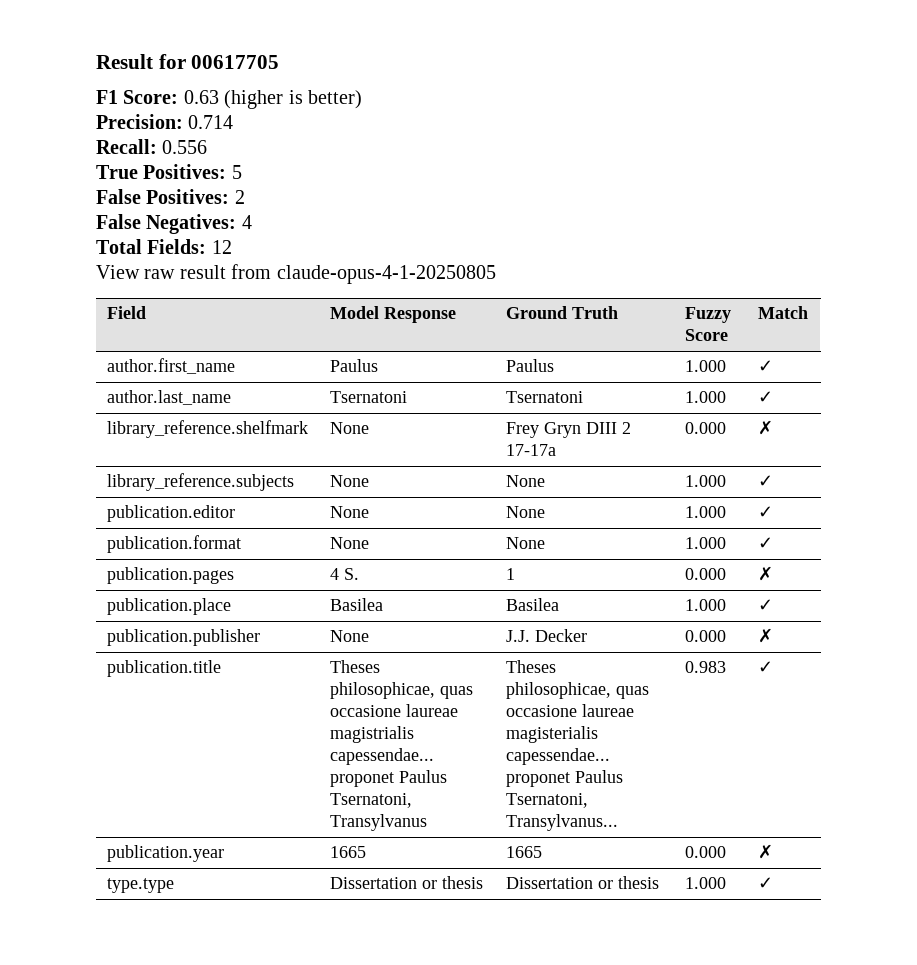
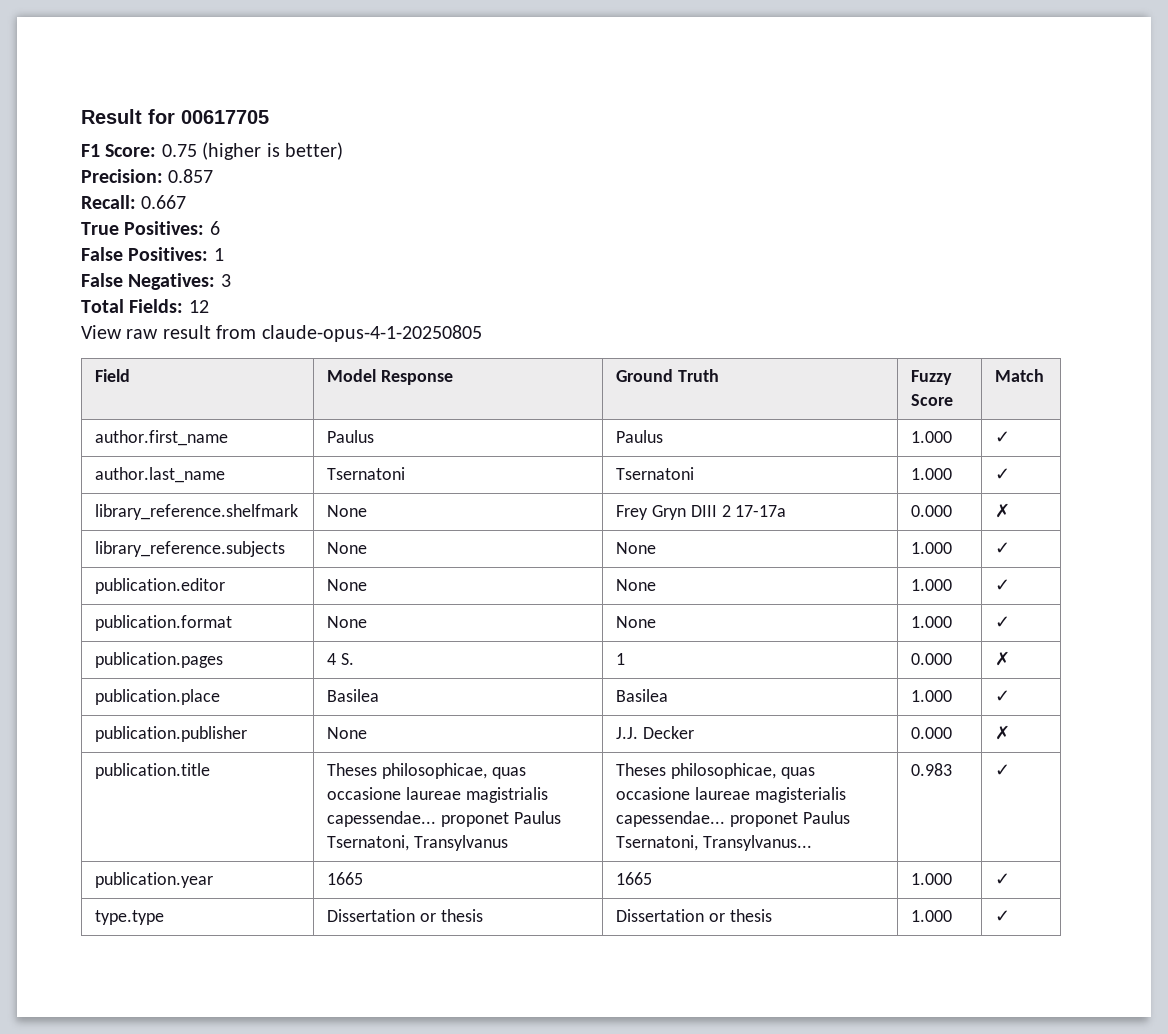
- F1 Score: 0.63 (higher is better)
+ F1 Score: 0.75 (higher is better)
- Precision: 0.714
+ Precision: 0.857
- Recall: 0.556
+ Recall: 0.667
- True Positives: 5
+ True Positives: 6
- False Positives: 2
+ False Positives: 1
- False Negatives: 4
+ False Negatives: 3
- publication.year | 1665 | 1665 | 0.000 | ✗
+ publication.year | 1665 | 1665 | 1.000 | ✓

